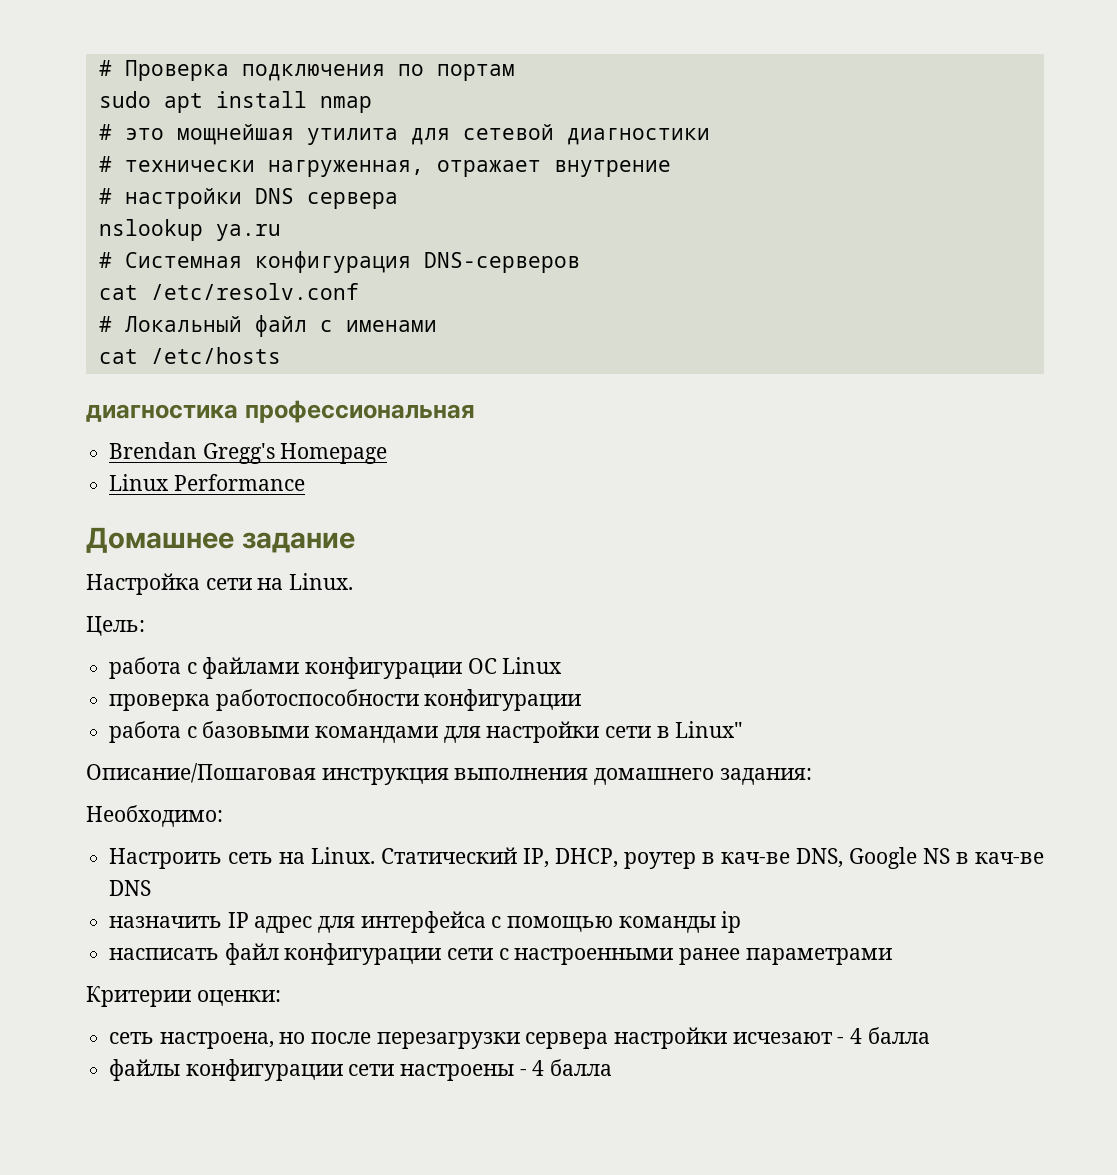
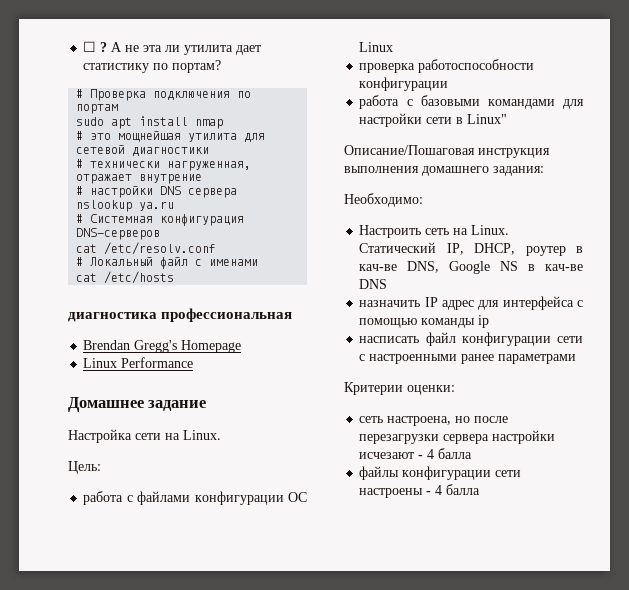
+ ☐ ? А не эта ли утилита дает статистику по портам?

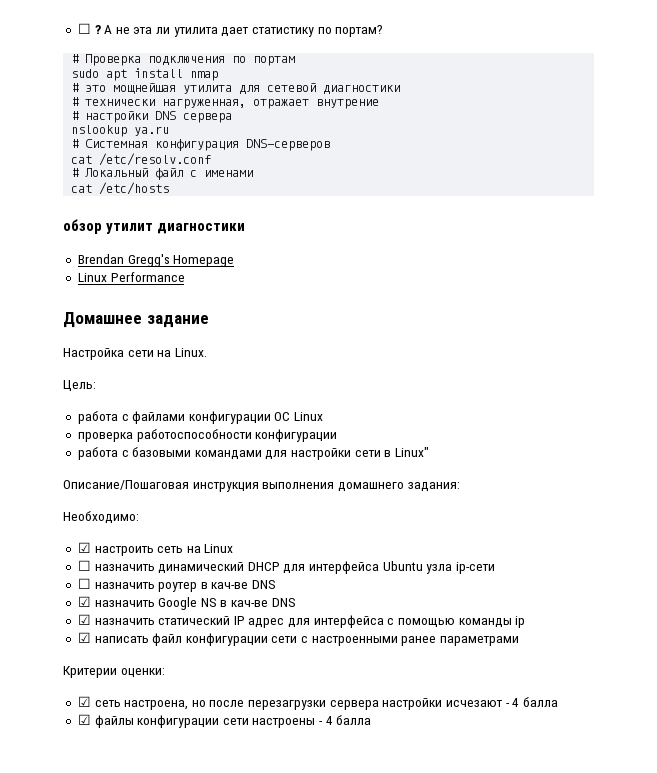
- диагностика профессиональная
+ обзор утилит диагностики
- Настроить сеть на Linux. Статический IP, DHCP, роутер в кач-ве DNS, Google NS в кач-ве DNS
+ ☑ настроить сеть на Linux
+ ☐ назначить динамический DHCP для интерфейса Ubuntu узла ip-сети
+ ☐ назначить роутер в кач-ве DNS
+ ☑ назначить Google NS в кач-ве DNS
- назначить IP адрес для интерфейса с помощью команды ip
+ ☑ назначить статический IP адрес для интерфейса с помощью команды ip
- насписать файл конфигурации сети с настроенными ранее параметрами
+ ☑ написать файл конфигурации сети с настроенными ранее параметрами
- сеть настроена, но после перезагрузки сервера настройки исчезают - 4 балла
+ ☑ сеть настроена, но после перезагрузки сервера настройки исчезают - 4 балла
- файлы конфигурации сети настроены - 4 балла
+ ☑ файлы конфигурации сети настроены - 4 балла

